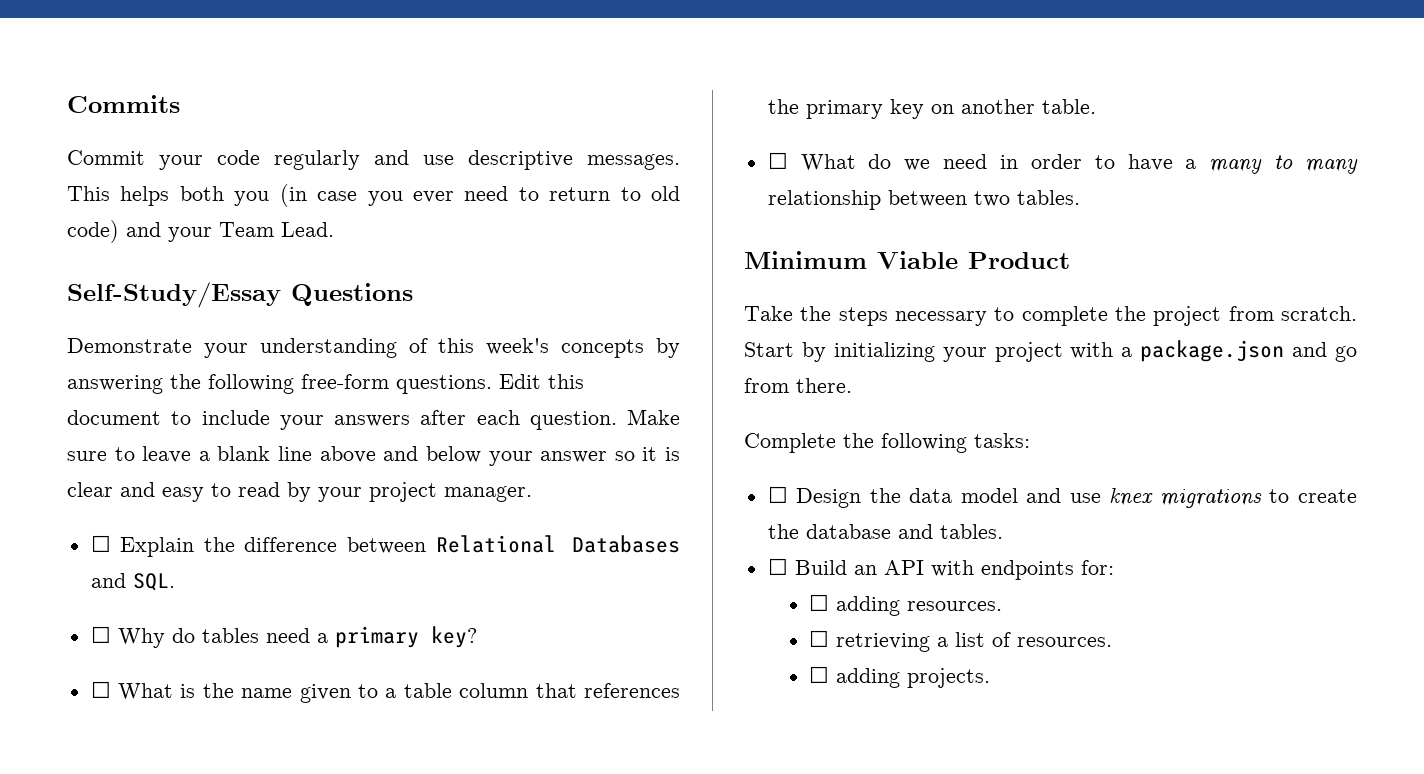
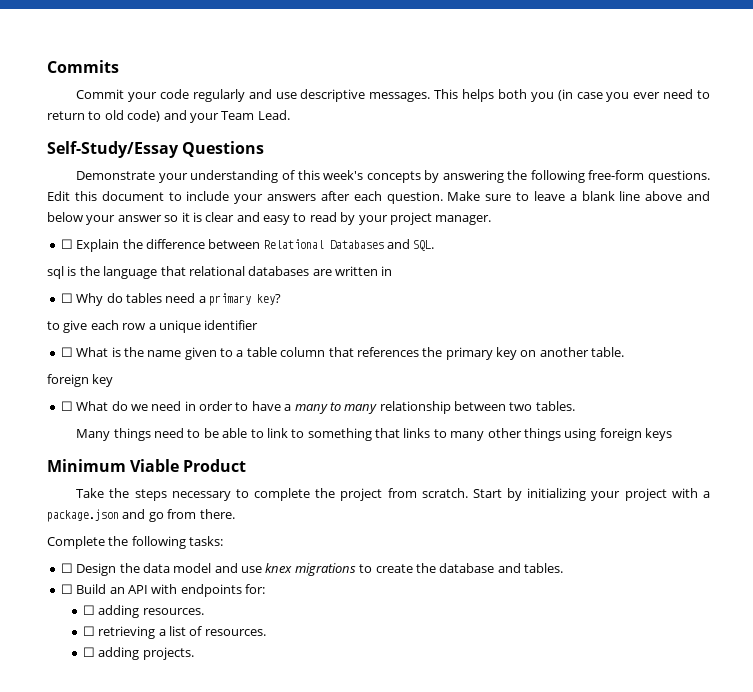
+ sql is the language that relational databases are written in
+ to give each row a unique identifier
+ foreign key
+ Many things need to be able to link to something that links to many other things using foreign keys

